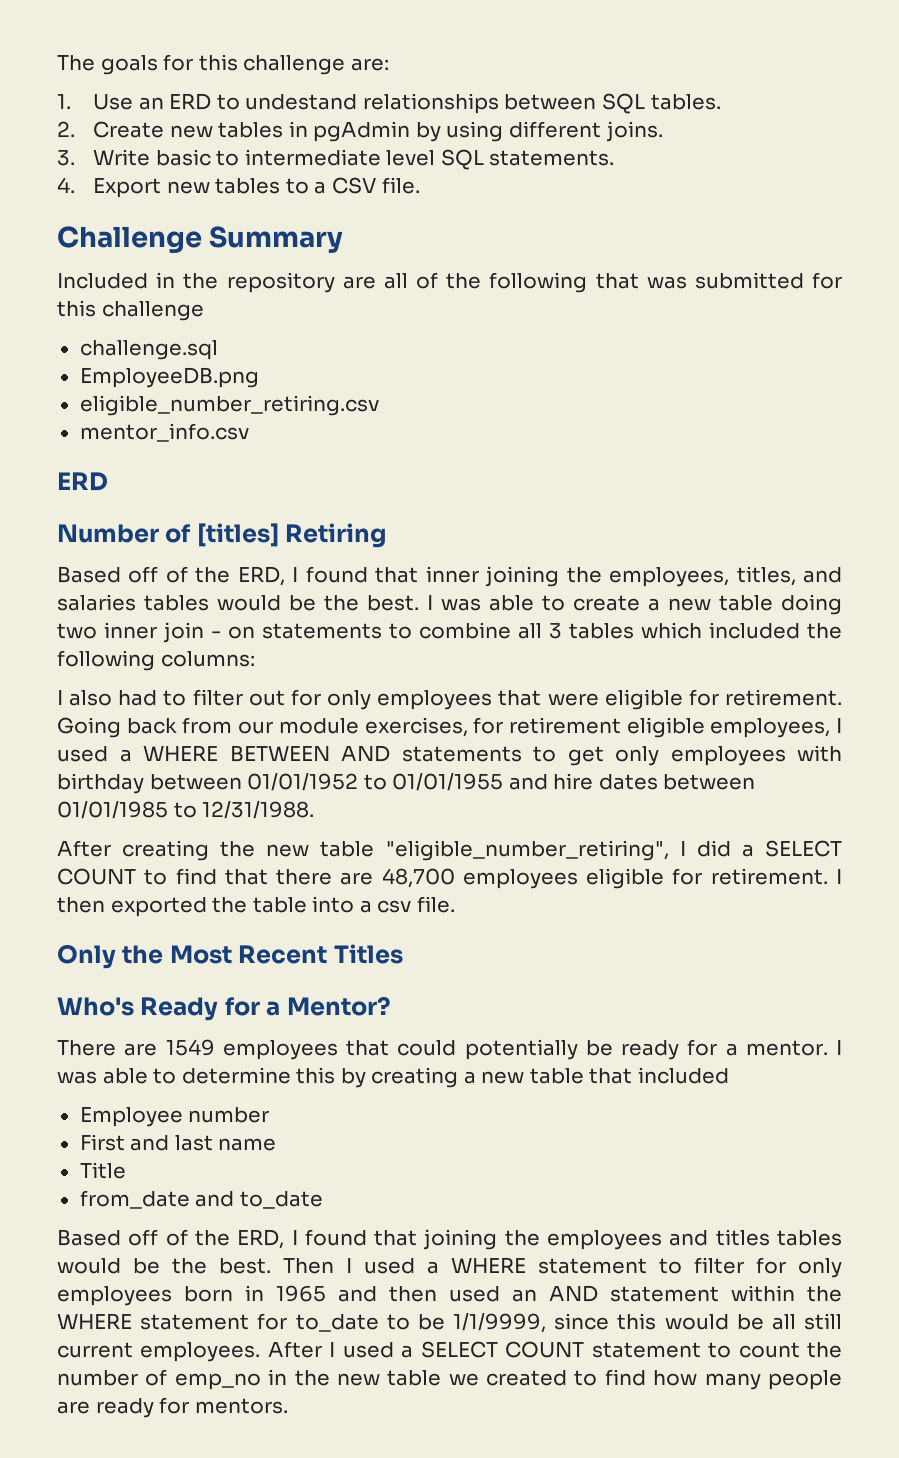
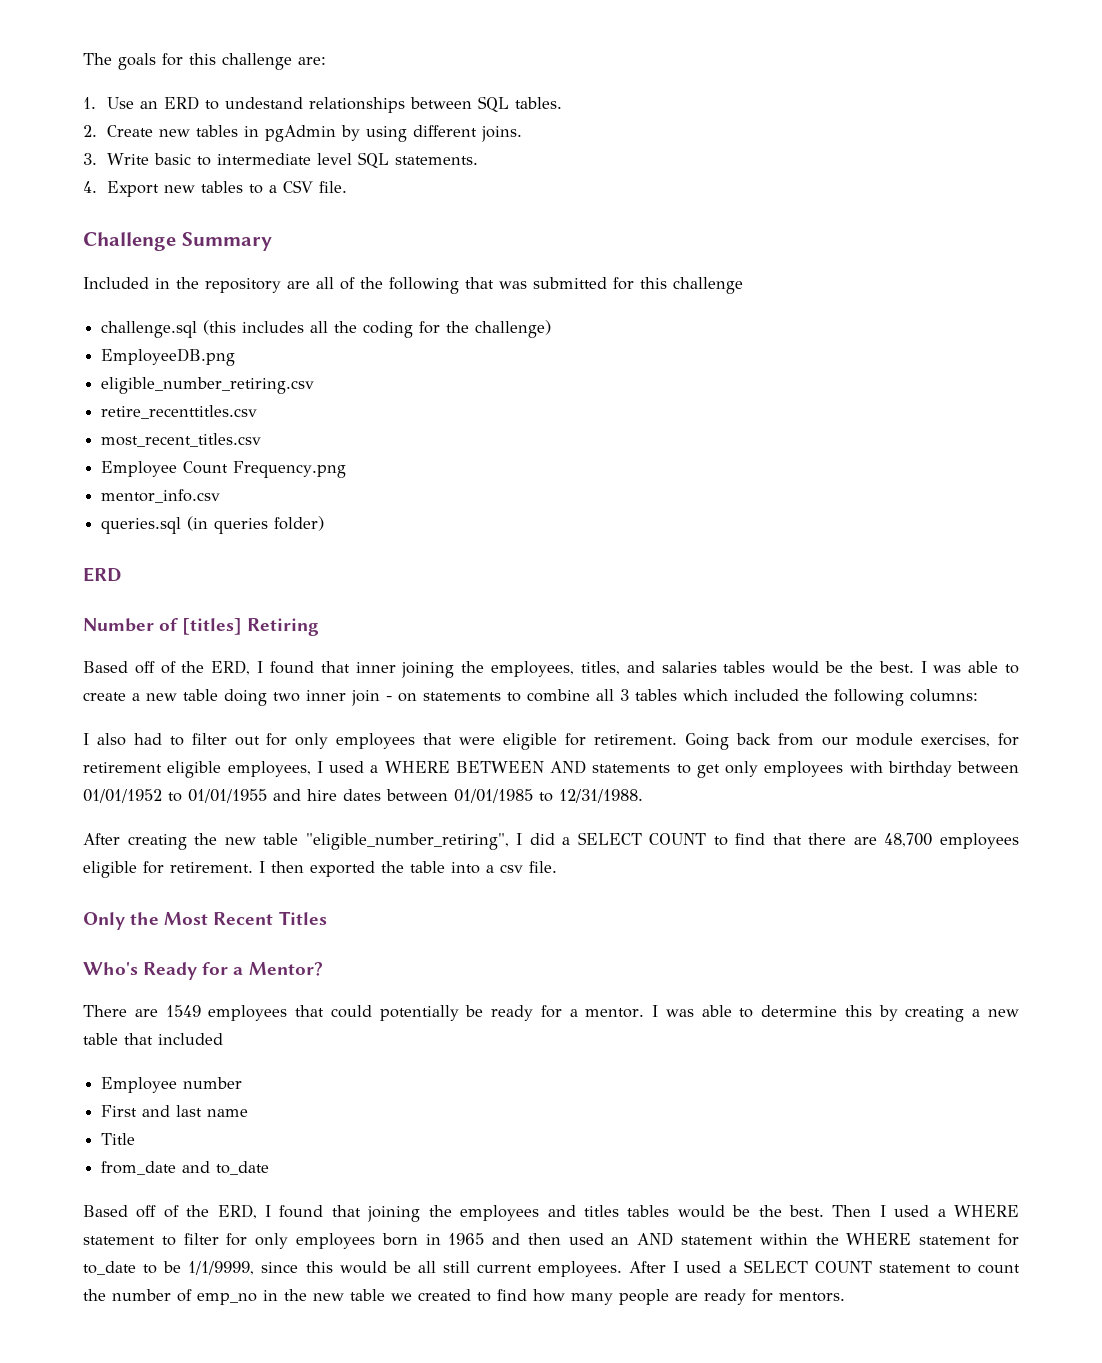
- challenge.sql
+ challenge.sql (this includes all the coding for the challenge)
  EmployeeDB.png
  eligible_number_retiring.csv
+ retire_recenttitles.csv
+ most_recent_titles.csv
+ Employee Count Frequency.png
  mentor_info.csv
+ queries.sql (in queries folder)

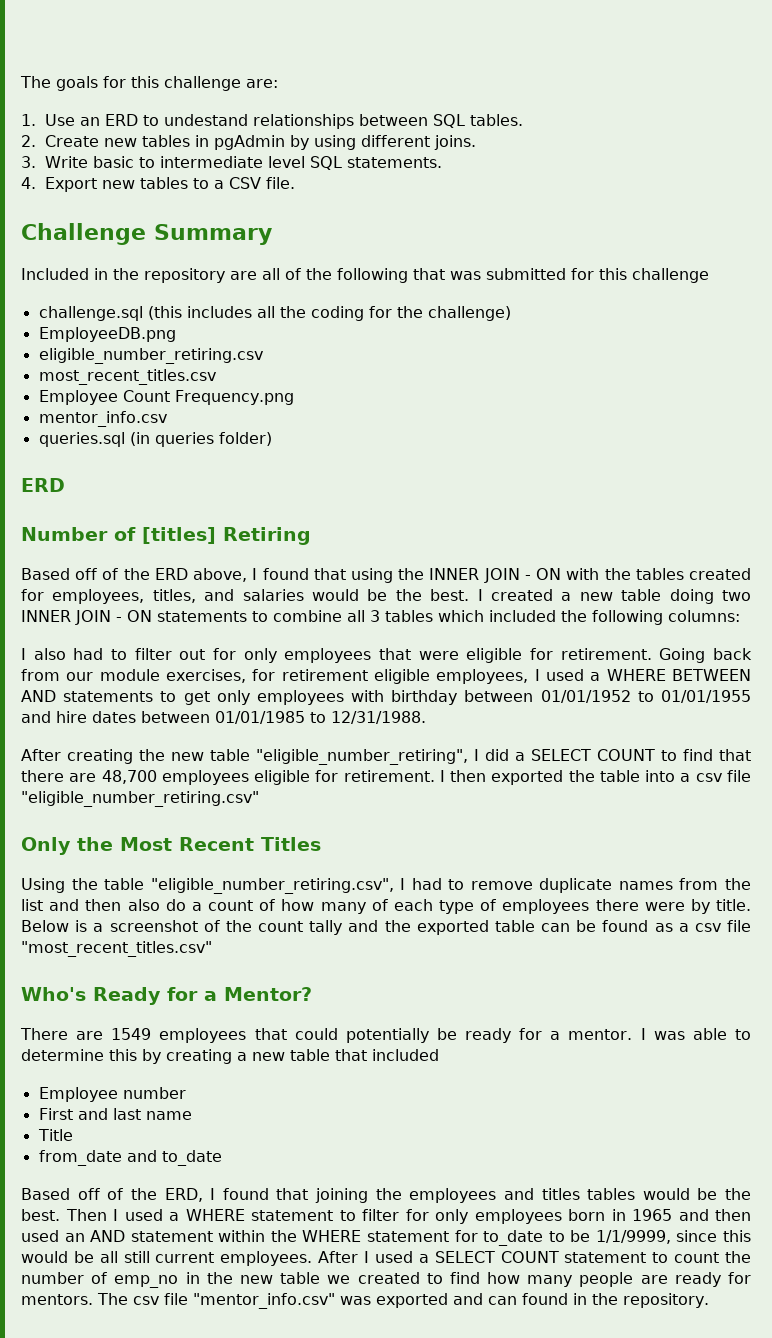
- retire_recenttitles.csv
- Based off of the ERD, I found that inner joining the employees, titles, and salaries tables would be the best.
+ Based off of the ERD above, I found that using the INNER JOIN - ON with the tables created for employees, titles, and salaries would be the best.
- I was able to create a new table doing two inner join - on statements to combine all 3 tables which included the following columns:
+ I created a new table doing two INNER JOIN - ON statements to combine all 3 tables which included the following columns:
- I then exported the table into a csv file.
+ I then exported the table into a csv file "eligible_number_retiring.csv"
+ Using the table "eligible_number_retiring.csv", I had to remove duplicate names from the list and then also do a count of how many of each type of employees there were by title. Below is a screenshot of the count tally and the exported table can be found as a csv file "most_recent_titles.csv"
+ The csv file "mentor_info.csv" was exported and can found in the repository.

